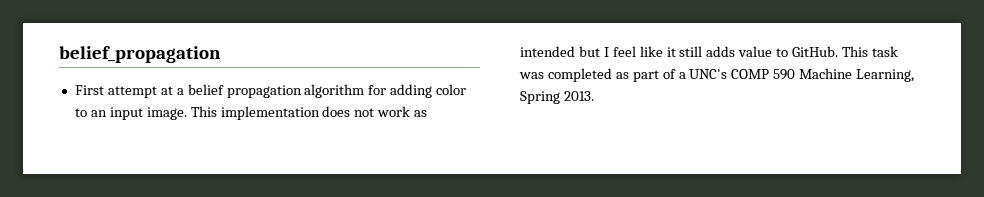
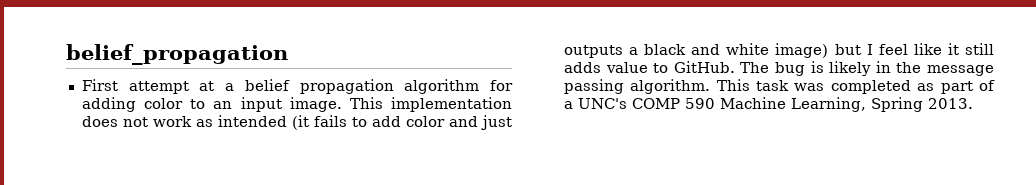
- This implementation does not work as intended but I feel like it still adds value to GitHub.
+ This implementation does not work as intended (it fails to add color and just outputs a black and white image) but I feel like it still adds value to GitHub.
+ The bug is likely in the message passing algorithm.

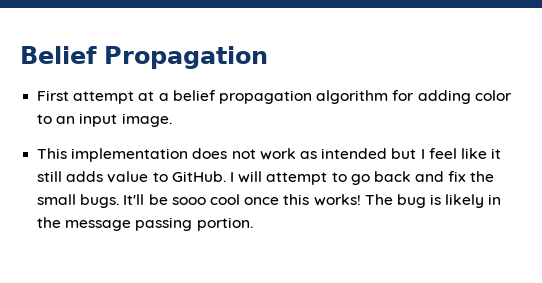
- belief_propagation
+ Belief Propagation
- First attempt at a belief propagation algorithm for adding color to an input image. This implementation does not work as intended (it fails to add color and just outputs a black and white image) but I feel like it still adds value to GitHub.
+ First attempt at a belief propagation algorithm for adding color to an input image.
+ This implementation does not work as intended but I feel like it still adds value to GitHub.
+ I will attempt to go back and fix the small bugs. It'll be sooo cool once this works!
- The bug is likely in the message passing algorithm. This task was completed as part of a UNC's COMP 590 Machine Learning, Spring 2013.
+ The bug is likely in the message passing portion.

